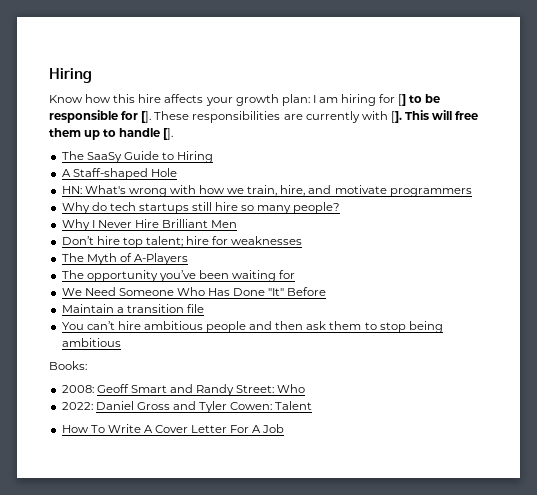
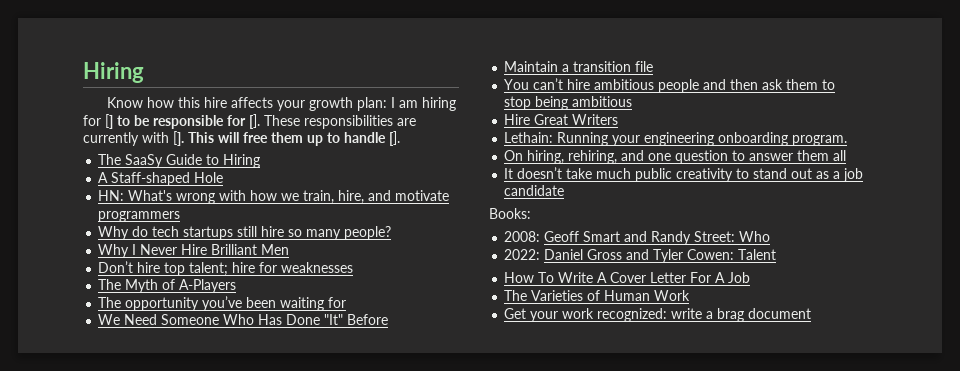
+ Hire Great Writers
+ Lethain: Running your engineering onboarding program.
+ On hiring, rehiring, and one question to answer them all
+ It doesn’t take much public creativity to stand out as a job candidate
+ The Varieties of Human Work
+ Get your work recognized: write a brag document

